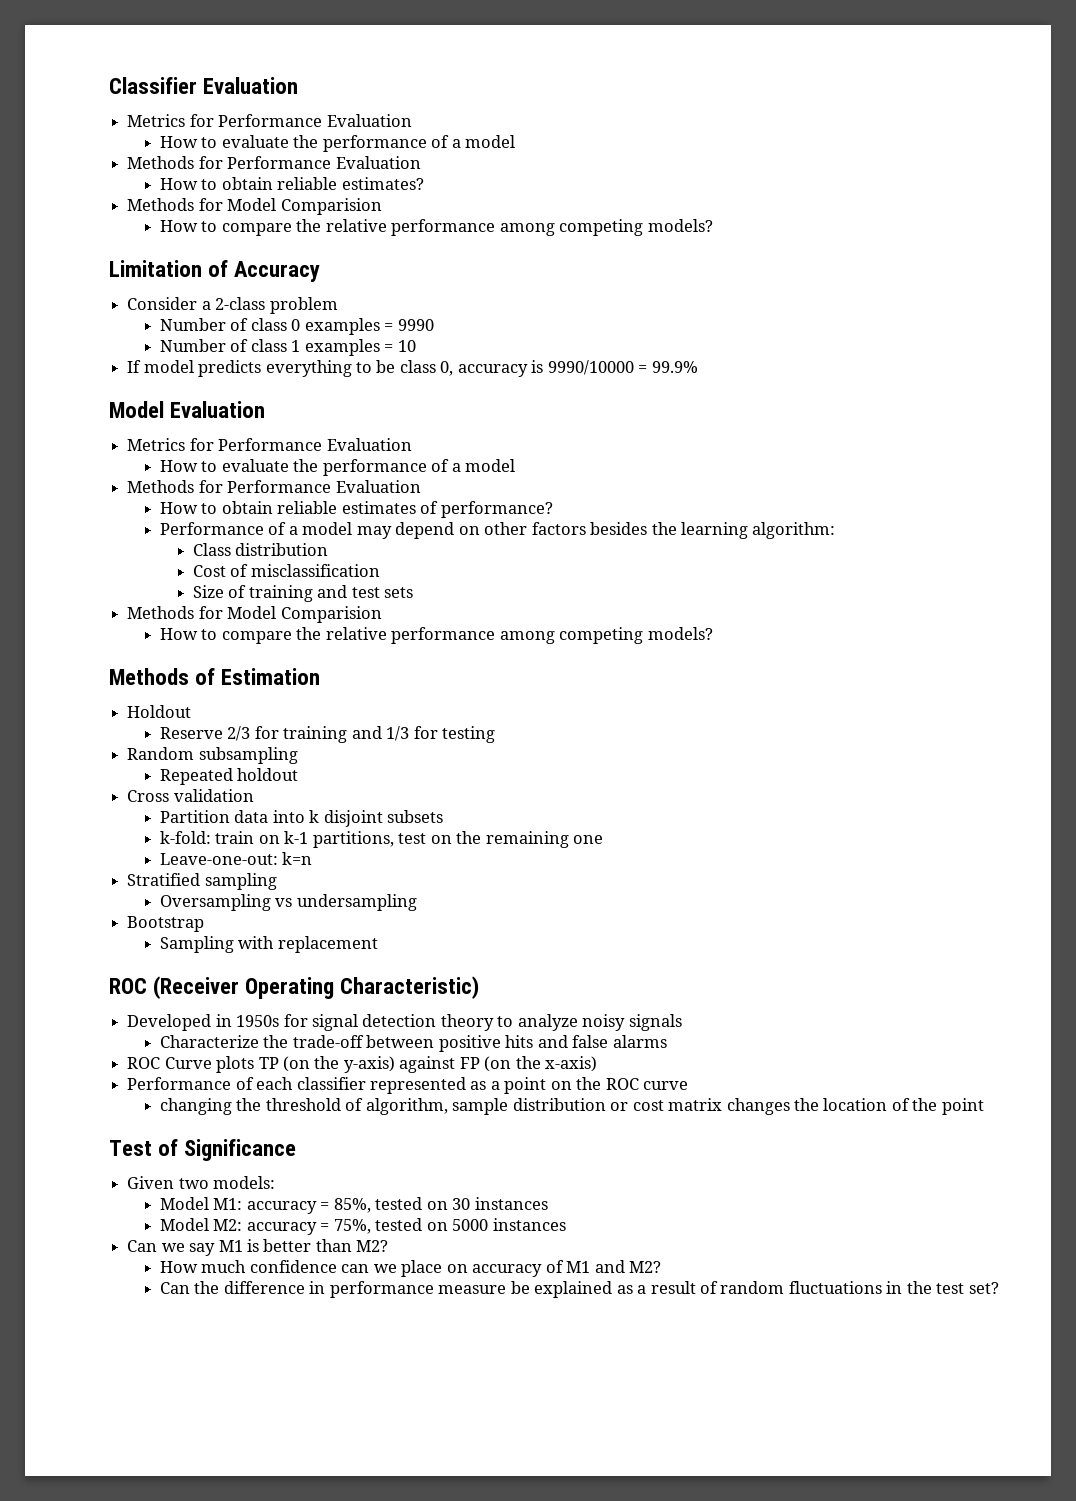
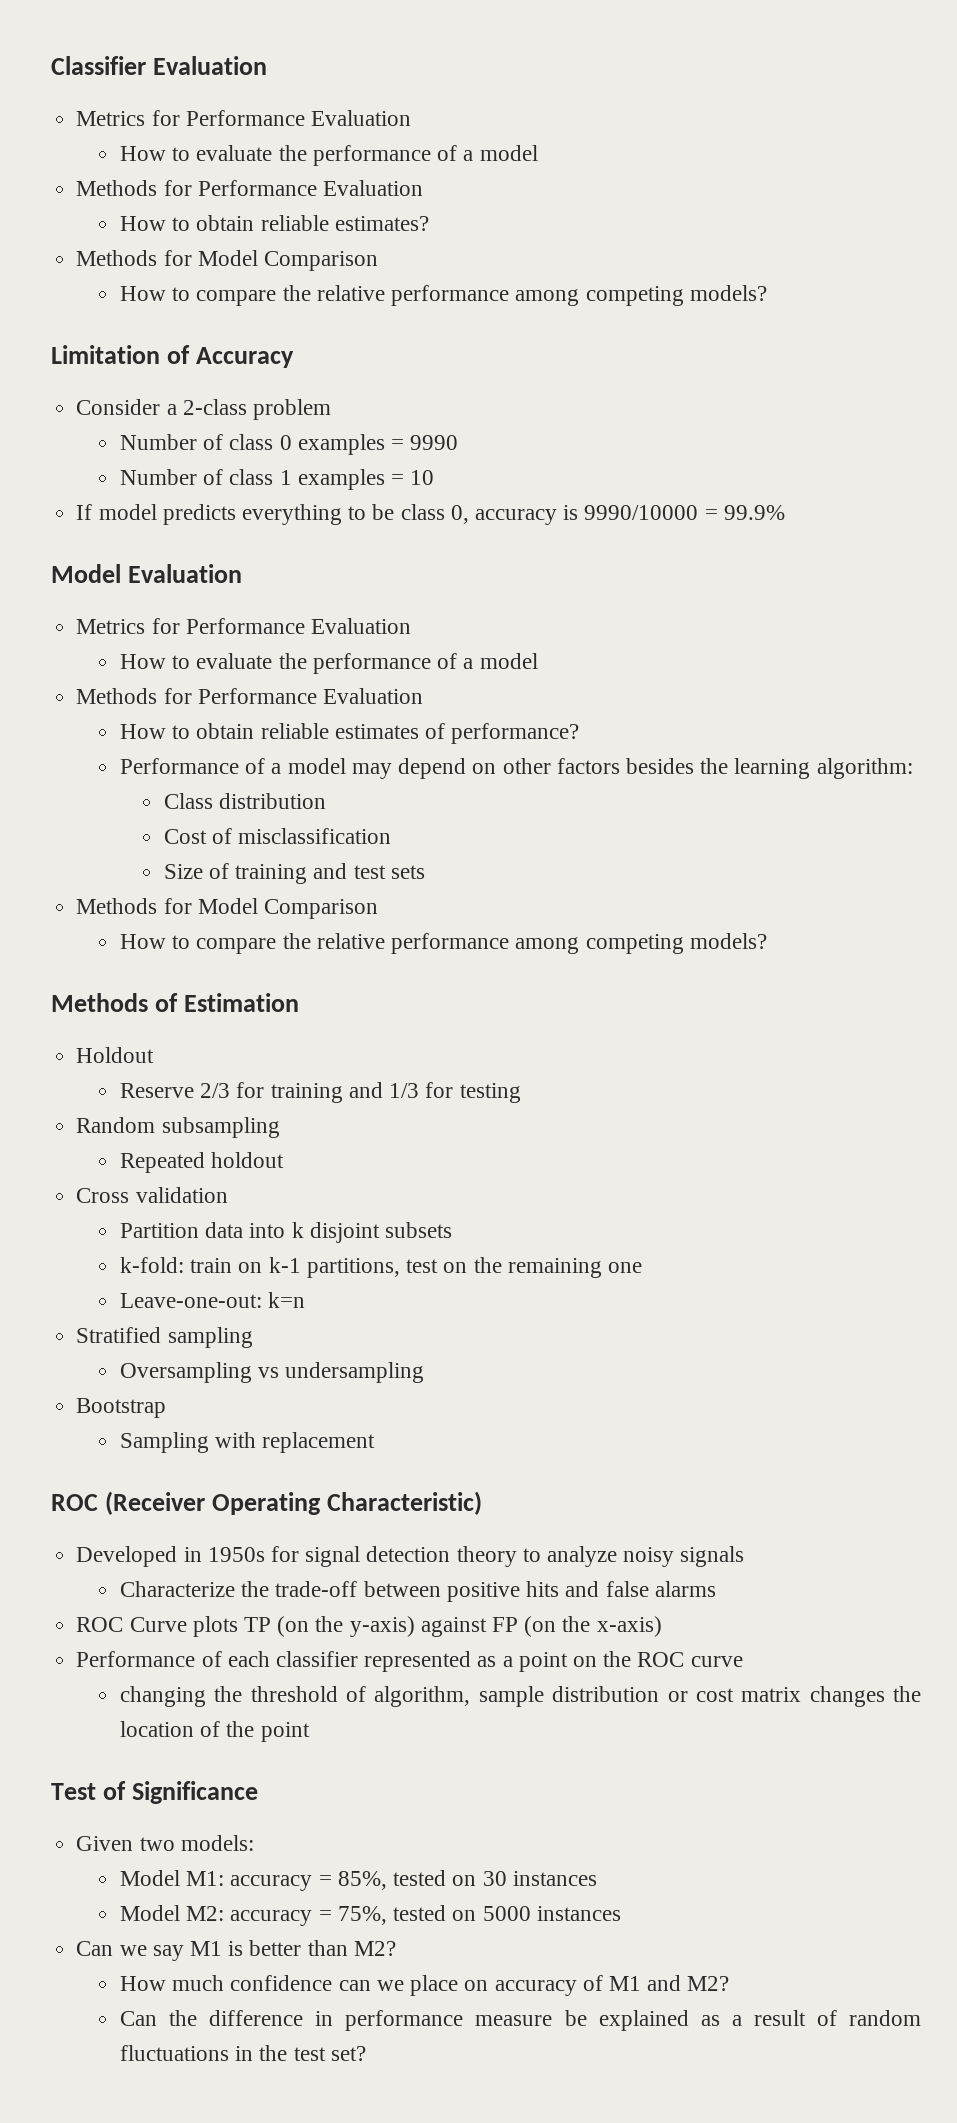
  How to obtain reliable estimates?
- Methods for Model Comparision
+ Methods for Model Comparison
  Size of training and test sets
- Methods for Model Comparision
+ Methods for Model Comparison

